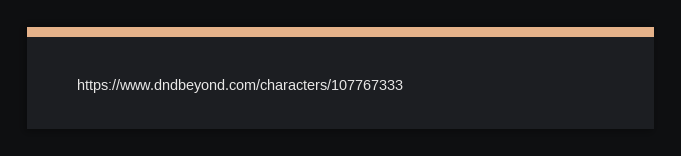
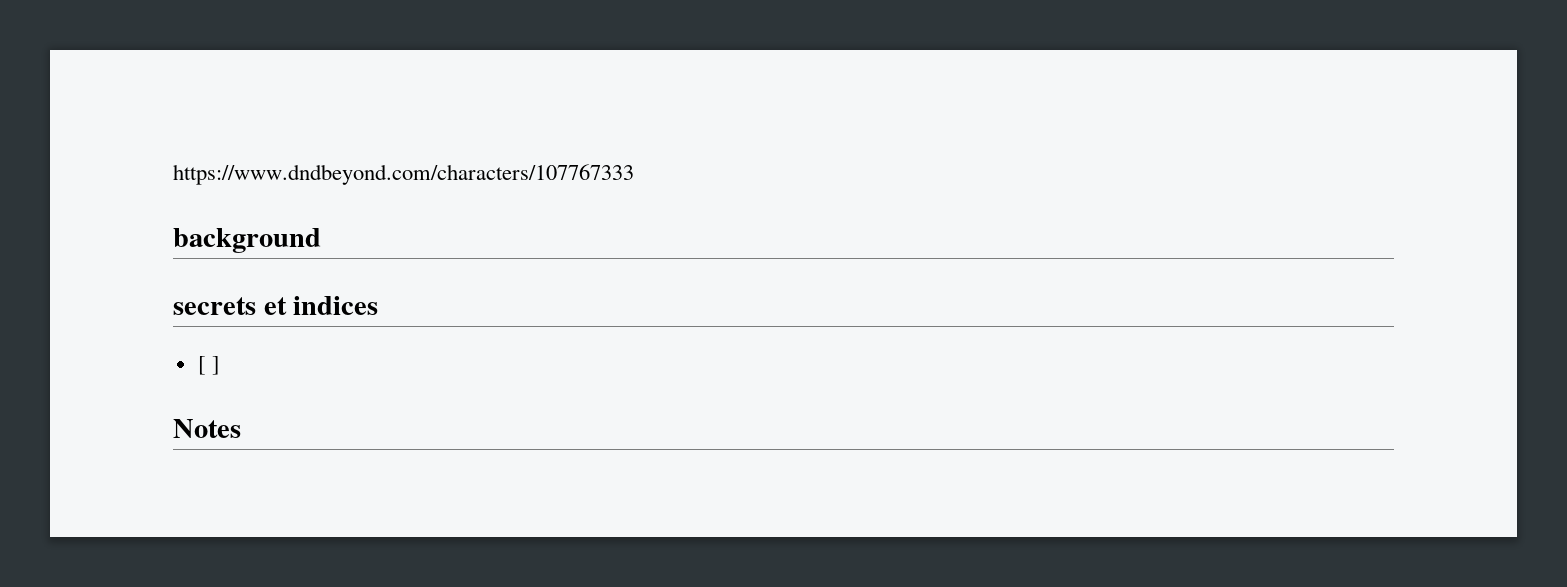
+ background
+ secrets et indices
+ [ ]
+ Notes

